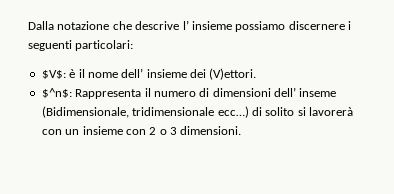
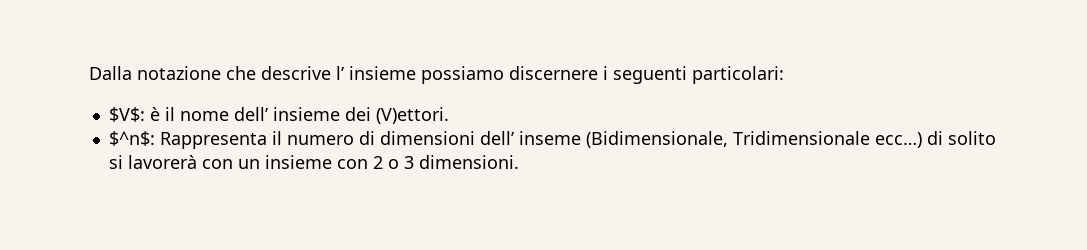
- $^n$: Rappresenta il numero di dimensioni dell’ inseme (Bidimensionale, tridimensionale ecc…) di solito si lavorerà con un insieme con 2 o 3 dimensioni.
+ $^n$: Rappresenta il numero di dimensioni dell’ inseme (Bidimensionale, Tridimensionale ecc…) di solito si lavorerà con un insieme con 2 o 3 dimensioni.

